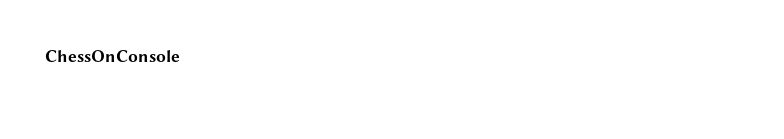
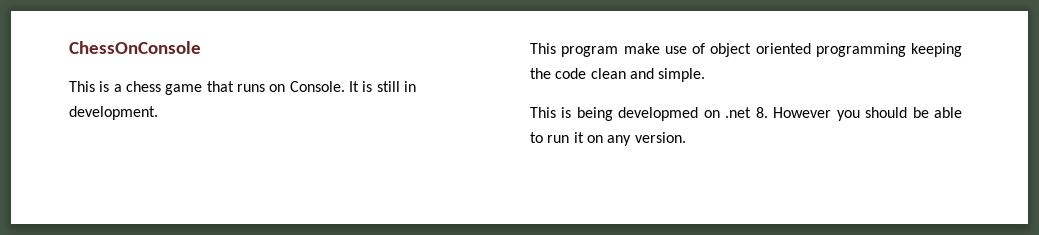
+ This is a chess game that runs on Console. It is still in development.
+ This program make use of object oriented programming keeping the code clean and simple.
+ This is being developmed on .net 8. However you should be able to run it on any version.

